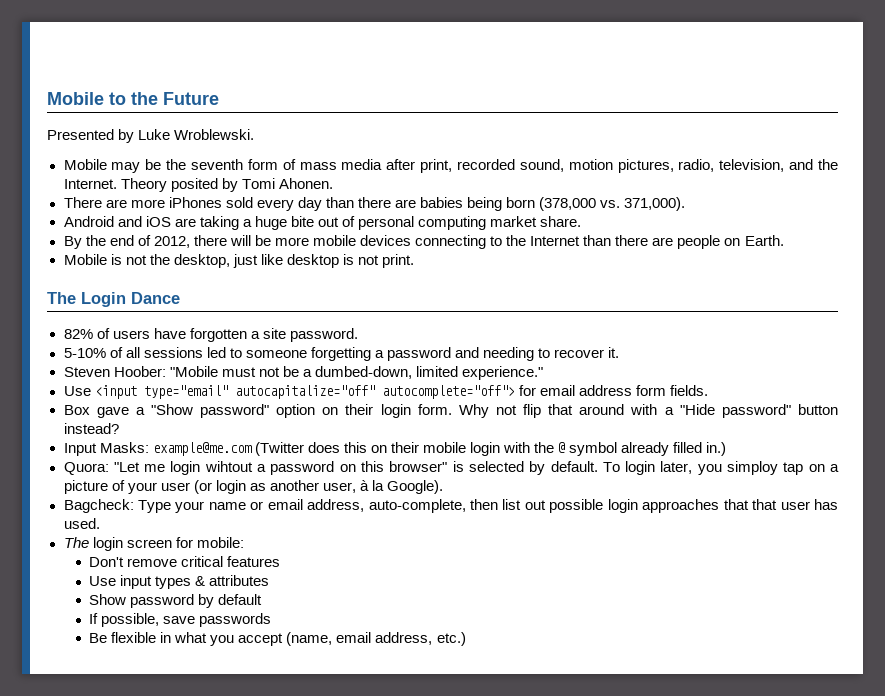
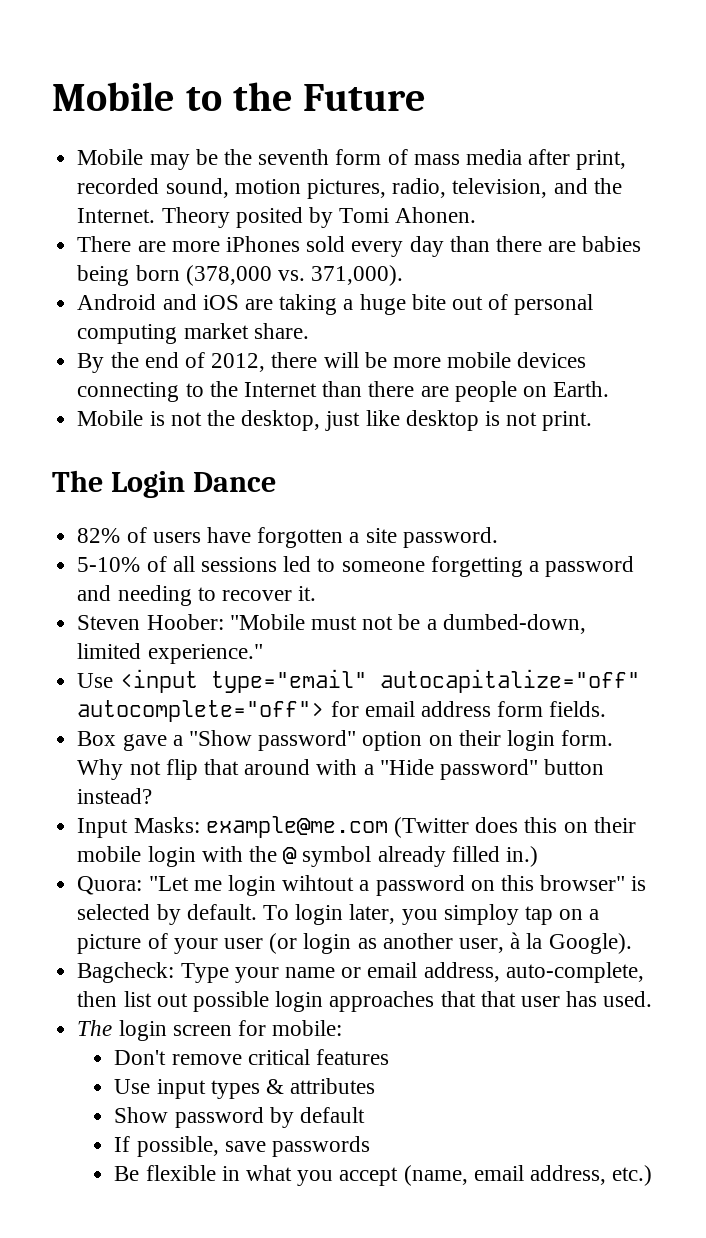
- Presented by Luke Wroblewski.

